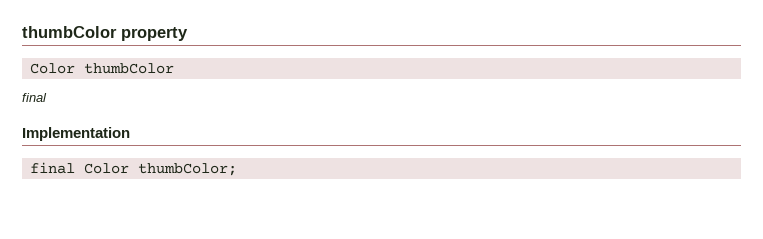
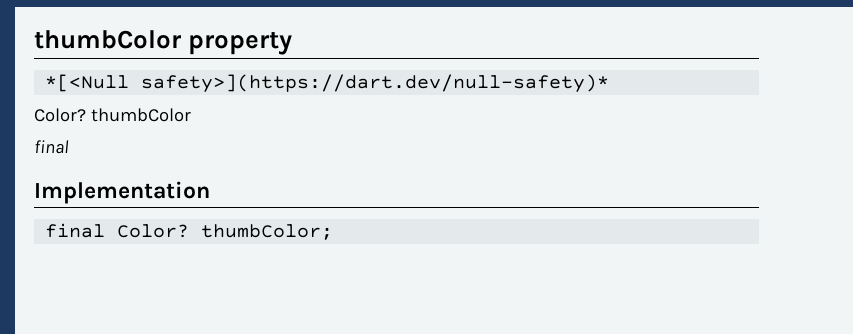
- Color thumbColor
+ *[<Null safety>](https://dart.dev/null-safety)*
+ Color? thumbColor
- final Color thumbColor;
+ final Color? thumbColor;

